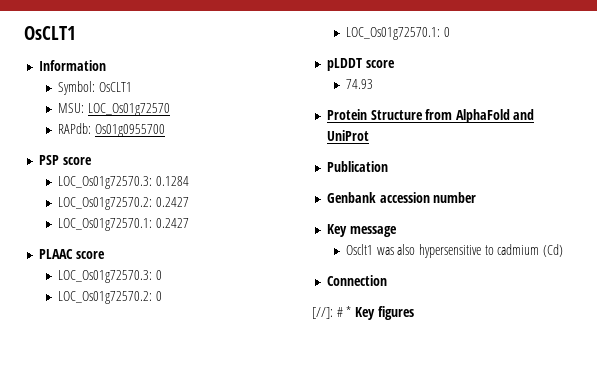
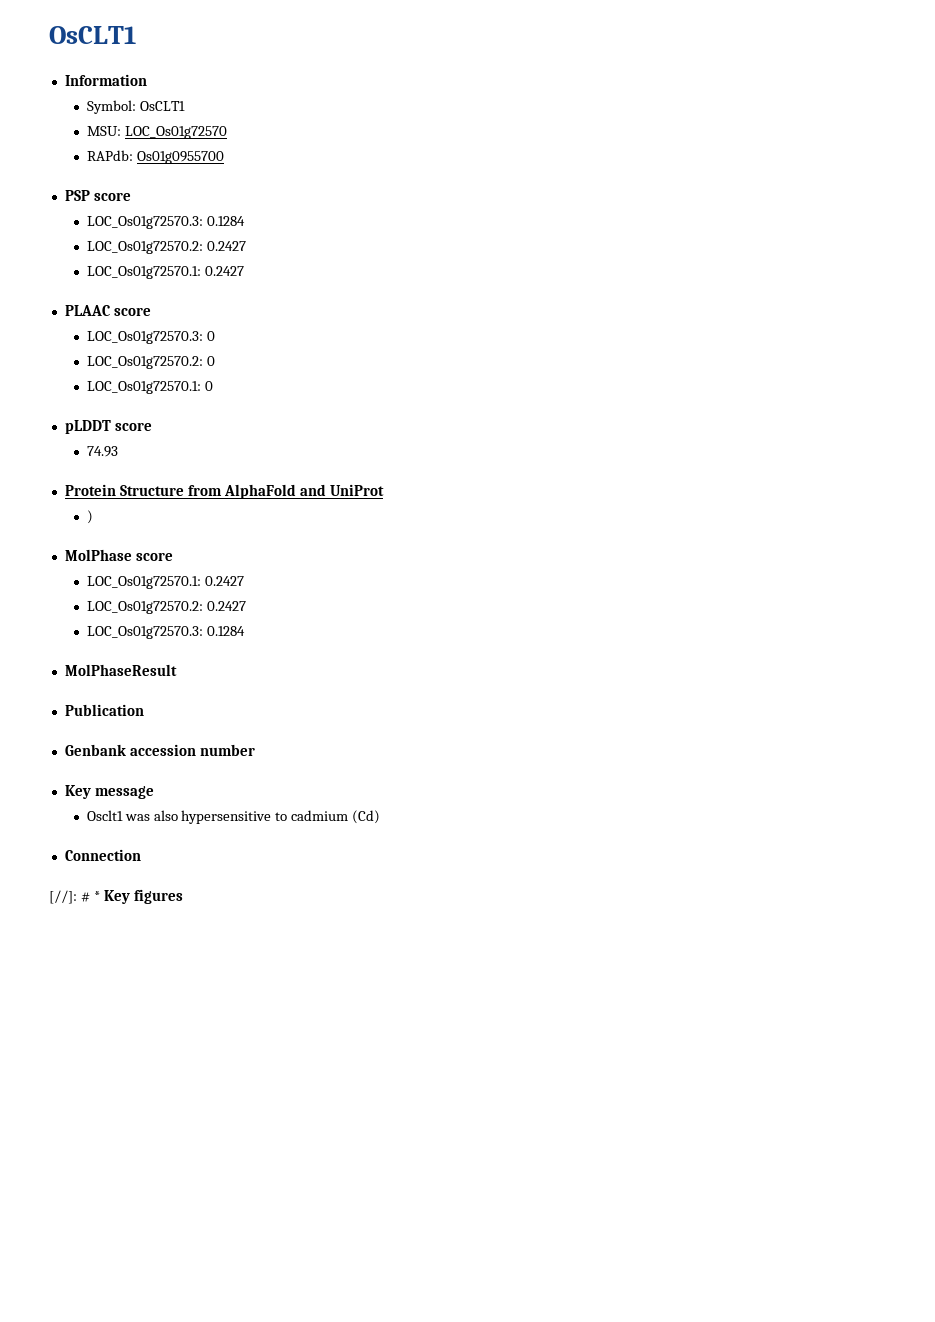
+ )
+ MolPhase score
+ LOC_Os01g72570.1: 0.2427
+ LOC_Os01g72570.2: 0.2427
+ LOC_Os01g72570.3: 0.1284
+ MolPhaseResult

